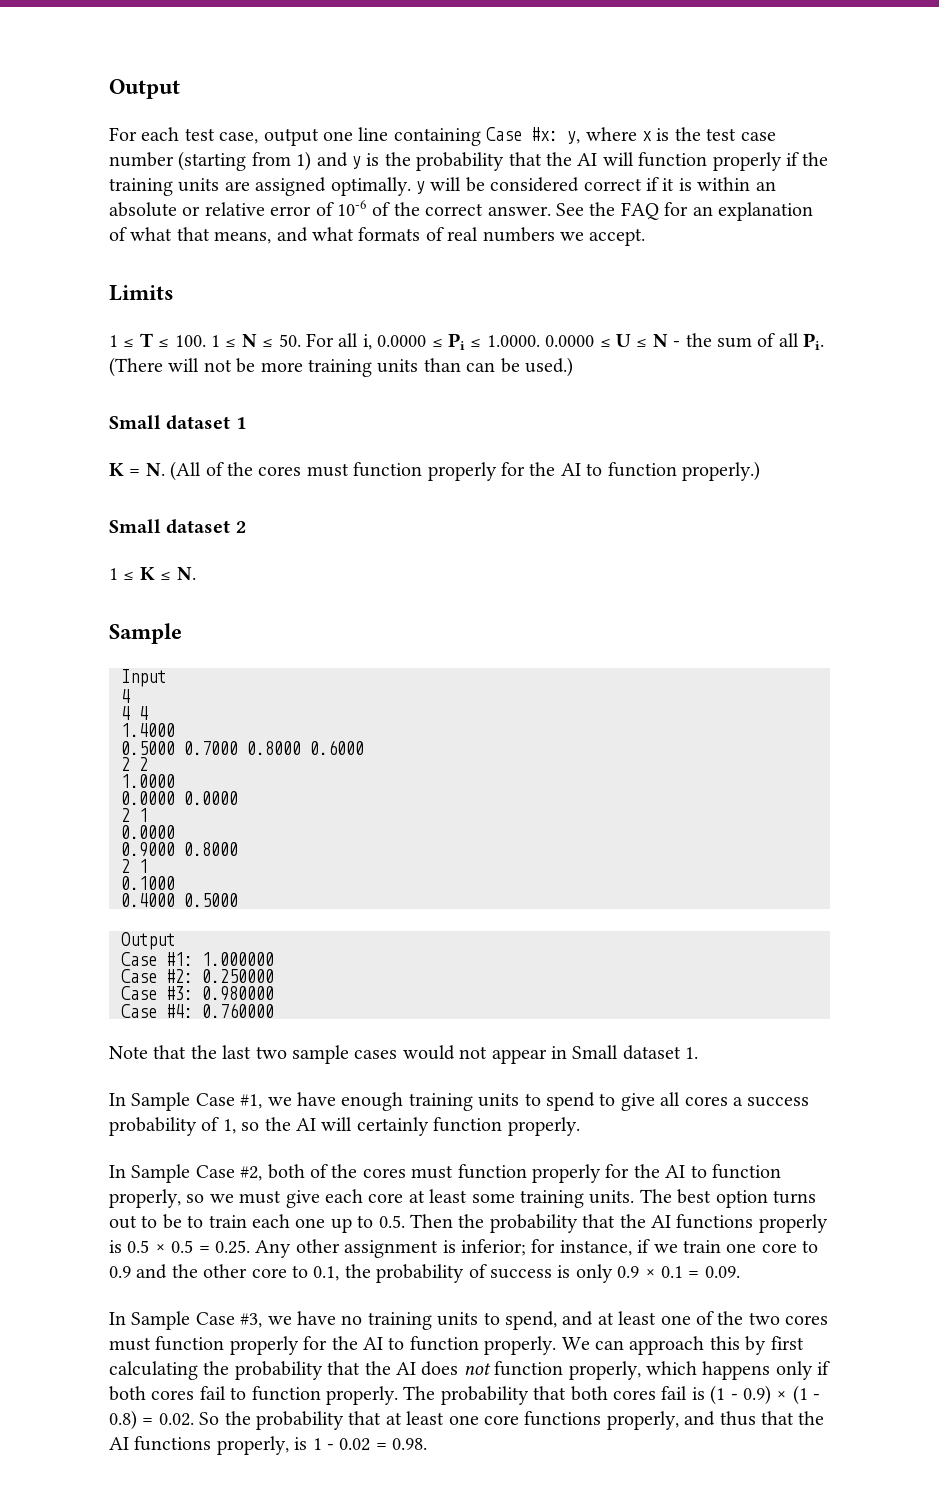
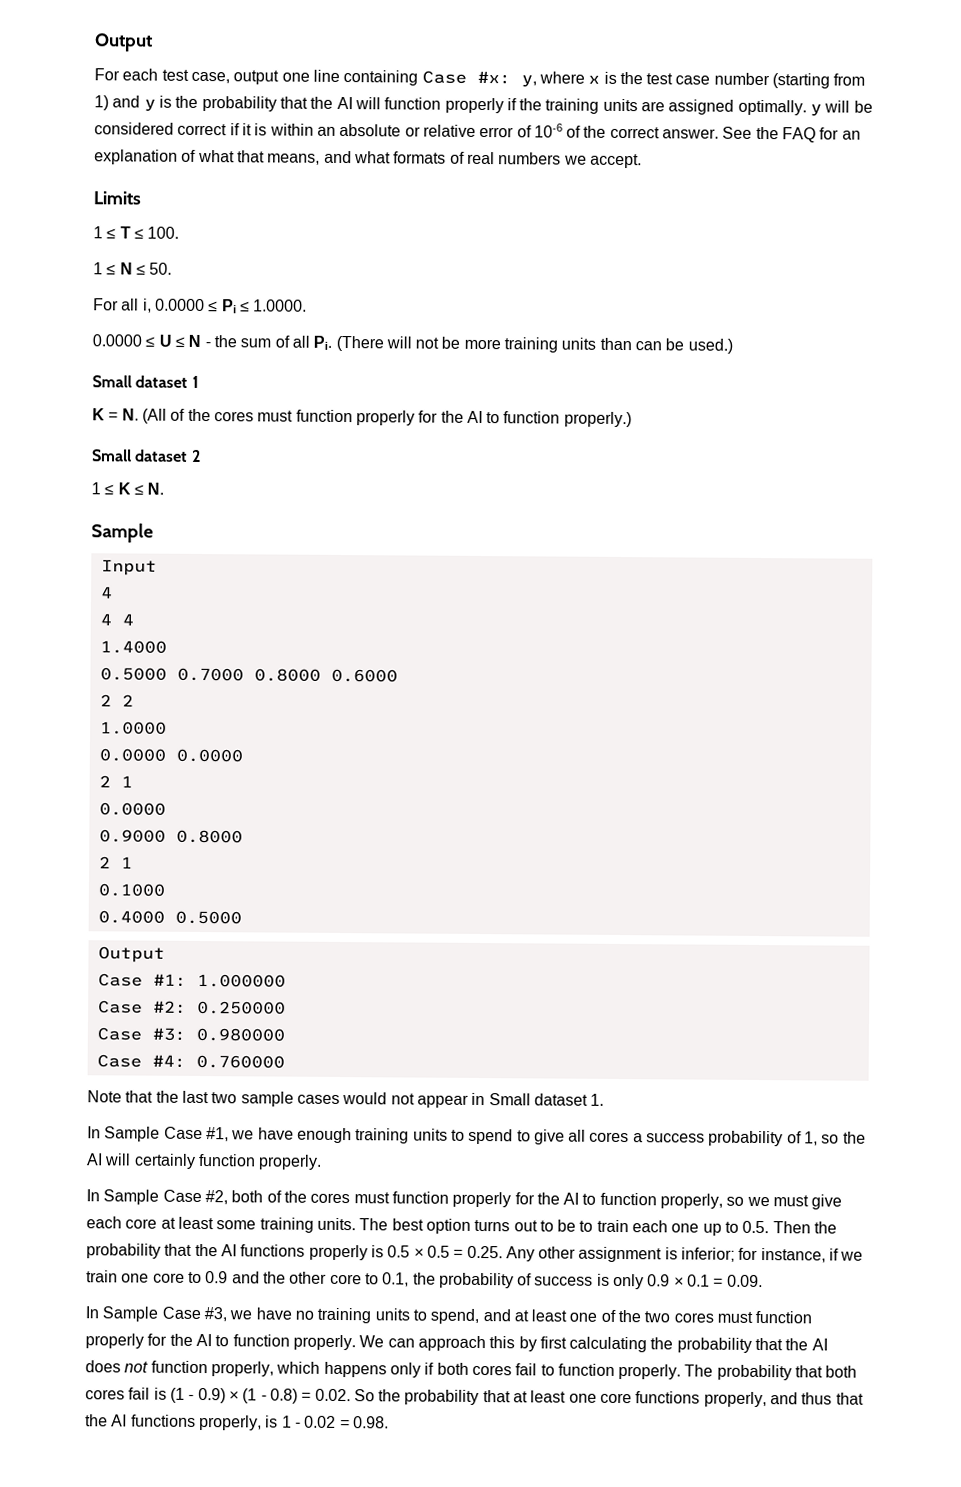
- 1 ≤ T ≤ 100. 1 ≤ N ≤ 50. For all i, 0.0000 ≤ Pi ≤ 1.0000. 0.0000 ≤ U ≤ N - the sum of all Pi. (There will not be more training units than can be used.)
+ 1 ≤ T ≤ 100.
+ 1 ≤ N ≤ 50.
+ For all i, 0.0000 ≤ Pi ≤ 1.0000.
+ 0.0000 ≤ U ≤ N - the sum of all Pi. (There will not be more training units than can be used.)

